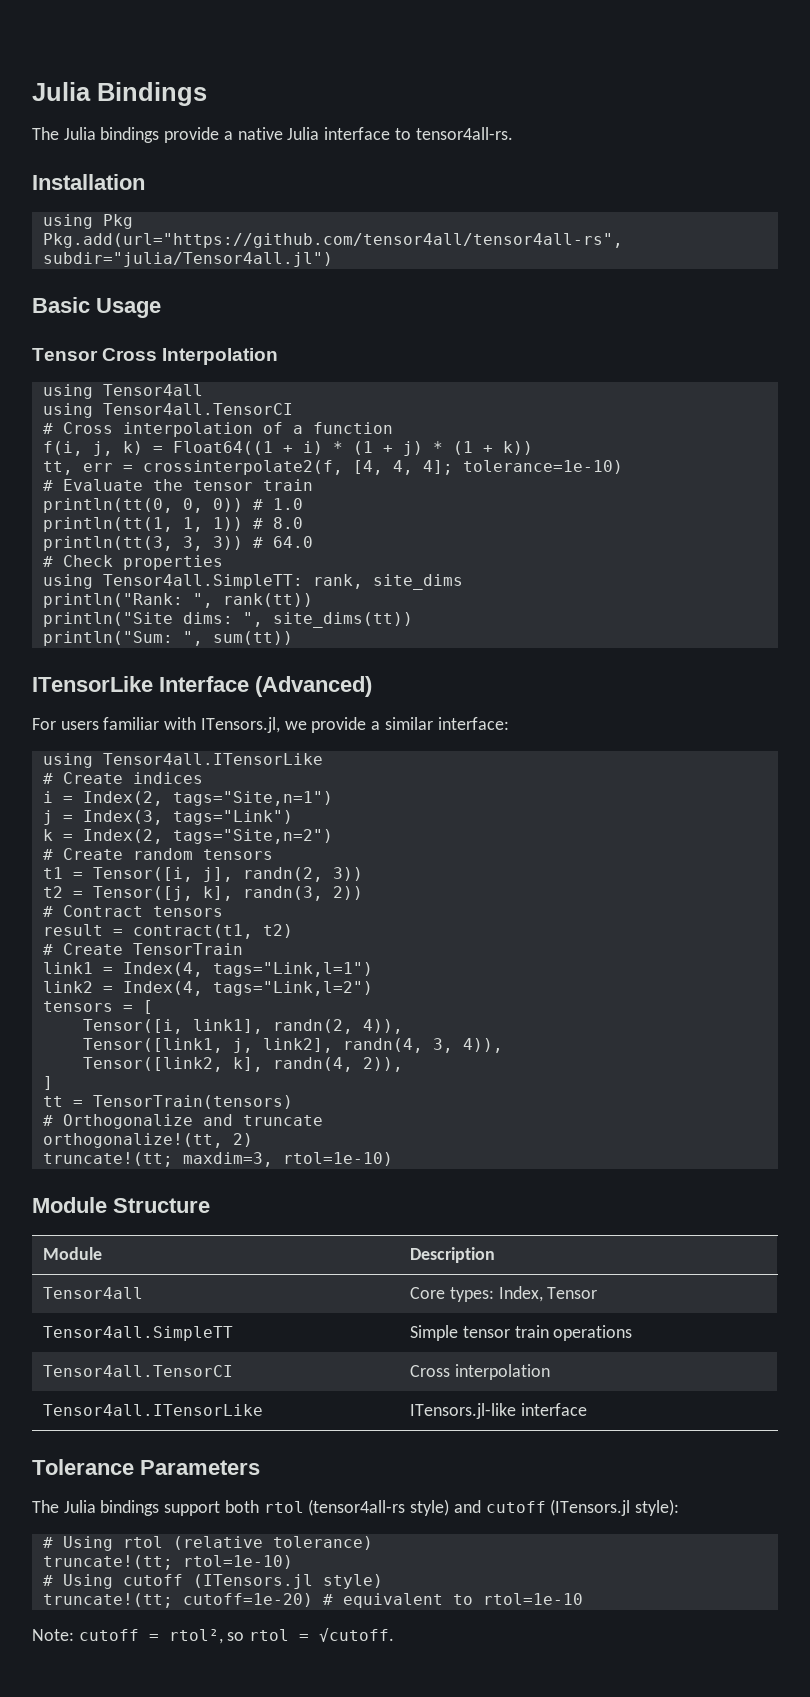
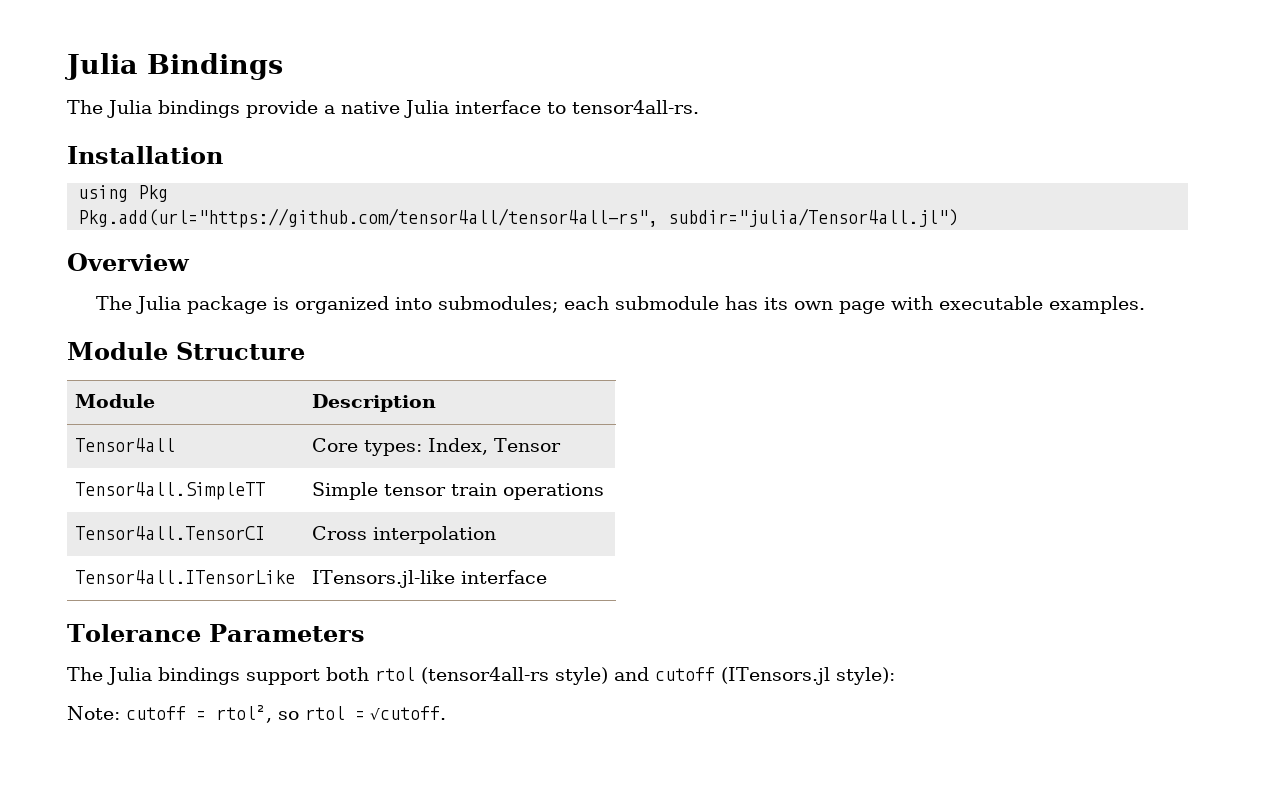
- Basic Usage
- Tensor Cross Interpolation
- using Tensor4all
- using Tensor4all.TensorCI
- # Cross interpolation of a function
- f(i, j, k) = Float64((1 + i) * (1 + j) * (1 + k))
- tt, err = crossinterpolate2(f, [4, 4, 4]; tolerance=1e-10)
- # Evaluate the tensor train
- println(tt(0, 0, 0)) # 1.0
- println(tt(1, 1, 1)) # 8.0
- println(tt(3, 3, 3)) # 64.0
- # Check properties
- using Tensor4all.SimpleTT: rank, site_dims
- println("Rank: ", rank(tt))
- println("Site dims: ", site_dims(tt))
- println("Sum: ", sum(tt))
- ITensorLike Interface (Advanced)
- For users familiar with ITensors.jl, we provide a similar interface:
- using Tensor4all.ITensorLike
- # Create indices
- i = Index(2, tags="Site,n=1")
- j = Index(3, tags="Link")
- k = Index(2, tags="Site,n=2")
- # Create random tensors
- t1 = Tensor([i, j], randn(2, 3))
- t2 = Tensor([j, k], randn(3, 2))
- # Contract tensors
- result = contract(t1, t2)
- # Create TensorTrain
- link1 = Index(4, tags="Link,l=1")
- link2 = Index(4, tags="Link,l=2")
- tensors = [
- Tensor([i, link1], randn(2, 4)),
- Tensor([link1, j, link2], randn(4, 3, 4)),
- Tensor([link2, k], randn(4, 2)),
- ]
- tt = TensorTrain(tensors)
- # Orthogonalize and truncate
- orthogonalize!(tt, 2)
- truncate!(tt; maxdim=3, rtol=1e-10)
+ Overview
+ The Julia package is organized into submodules; each submodule has its own page with executable examples.
- # Using rtol (relative tolerance)
- truncate!(tt; rtol=1e-10)
- # Using cutoff (ITensors.jl style)
- truncate!(tt; cutoff=1e-20) # equivalent to rtol=1e-10

